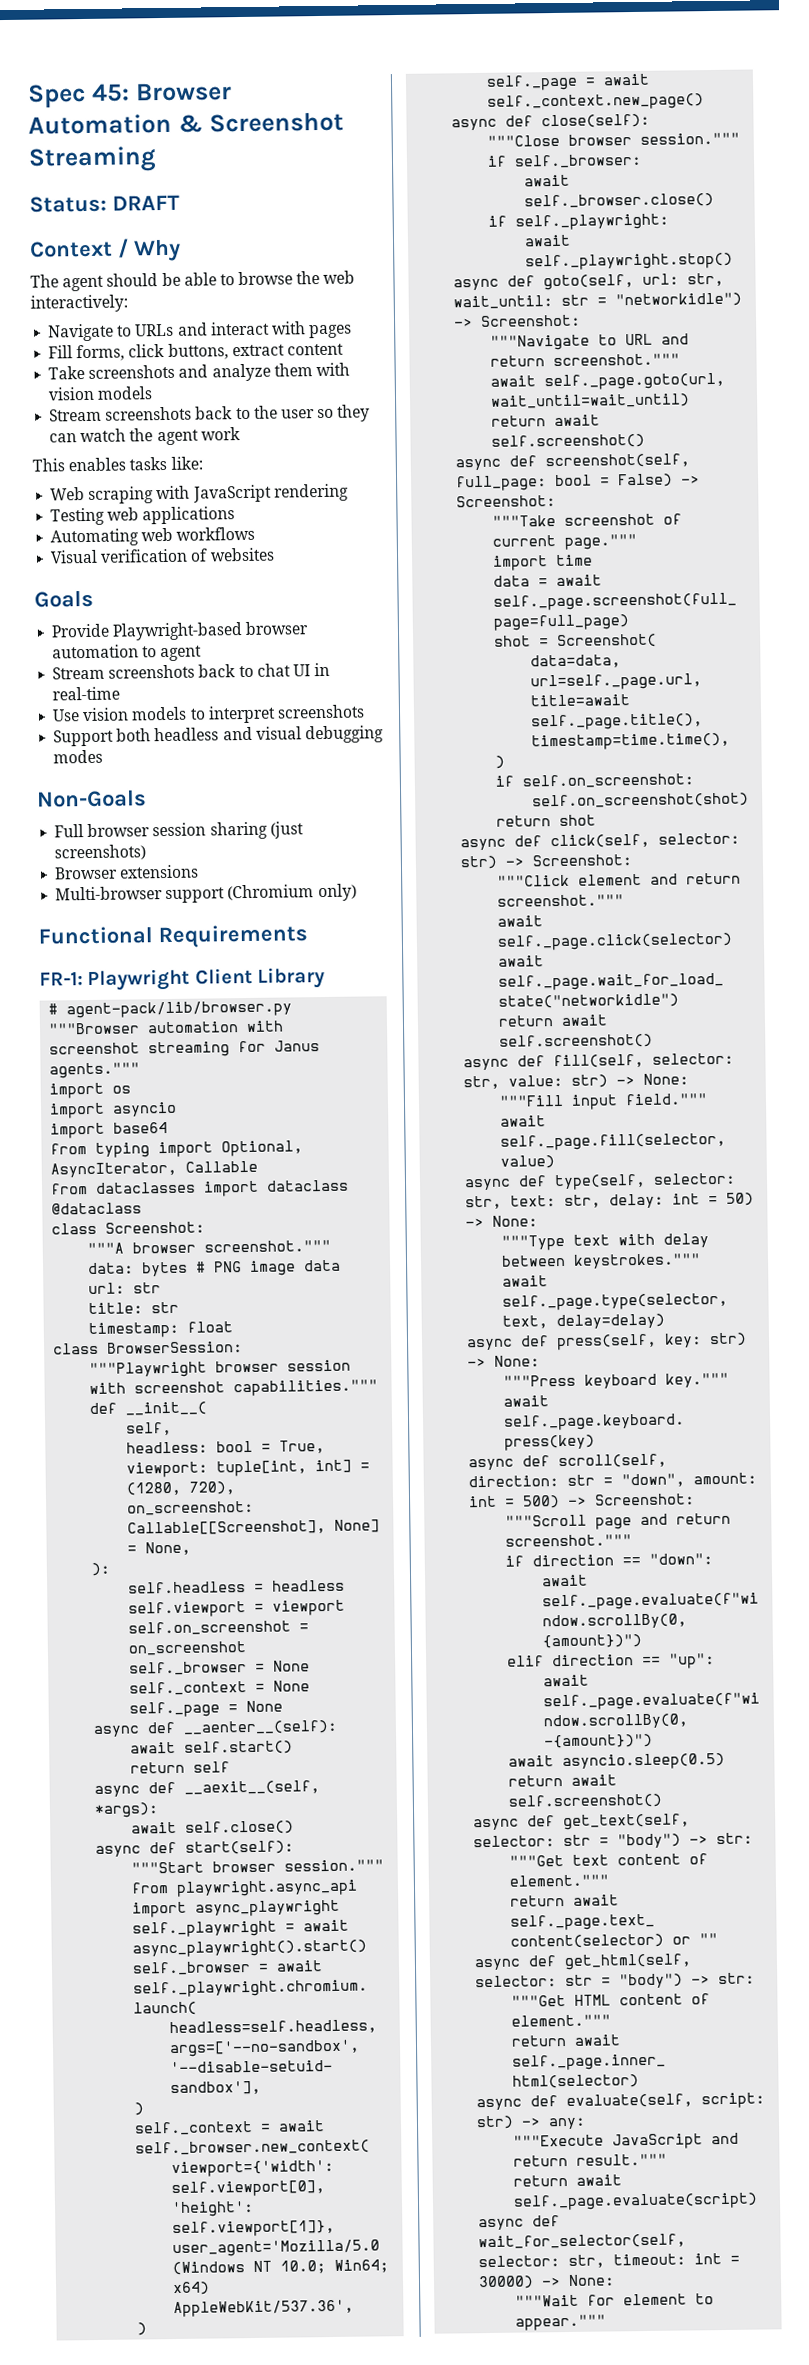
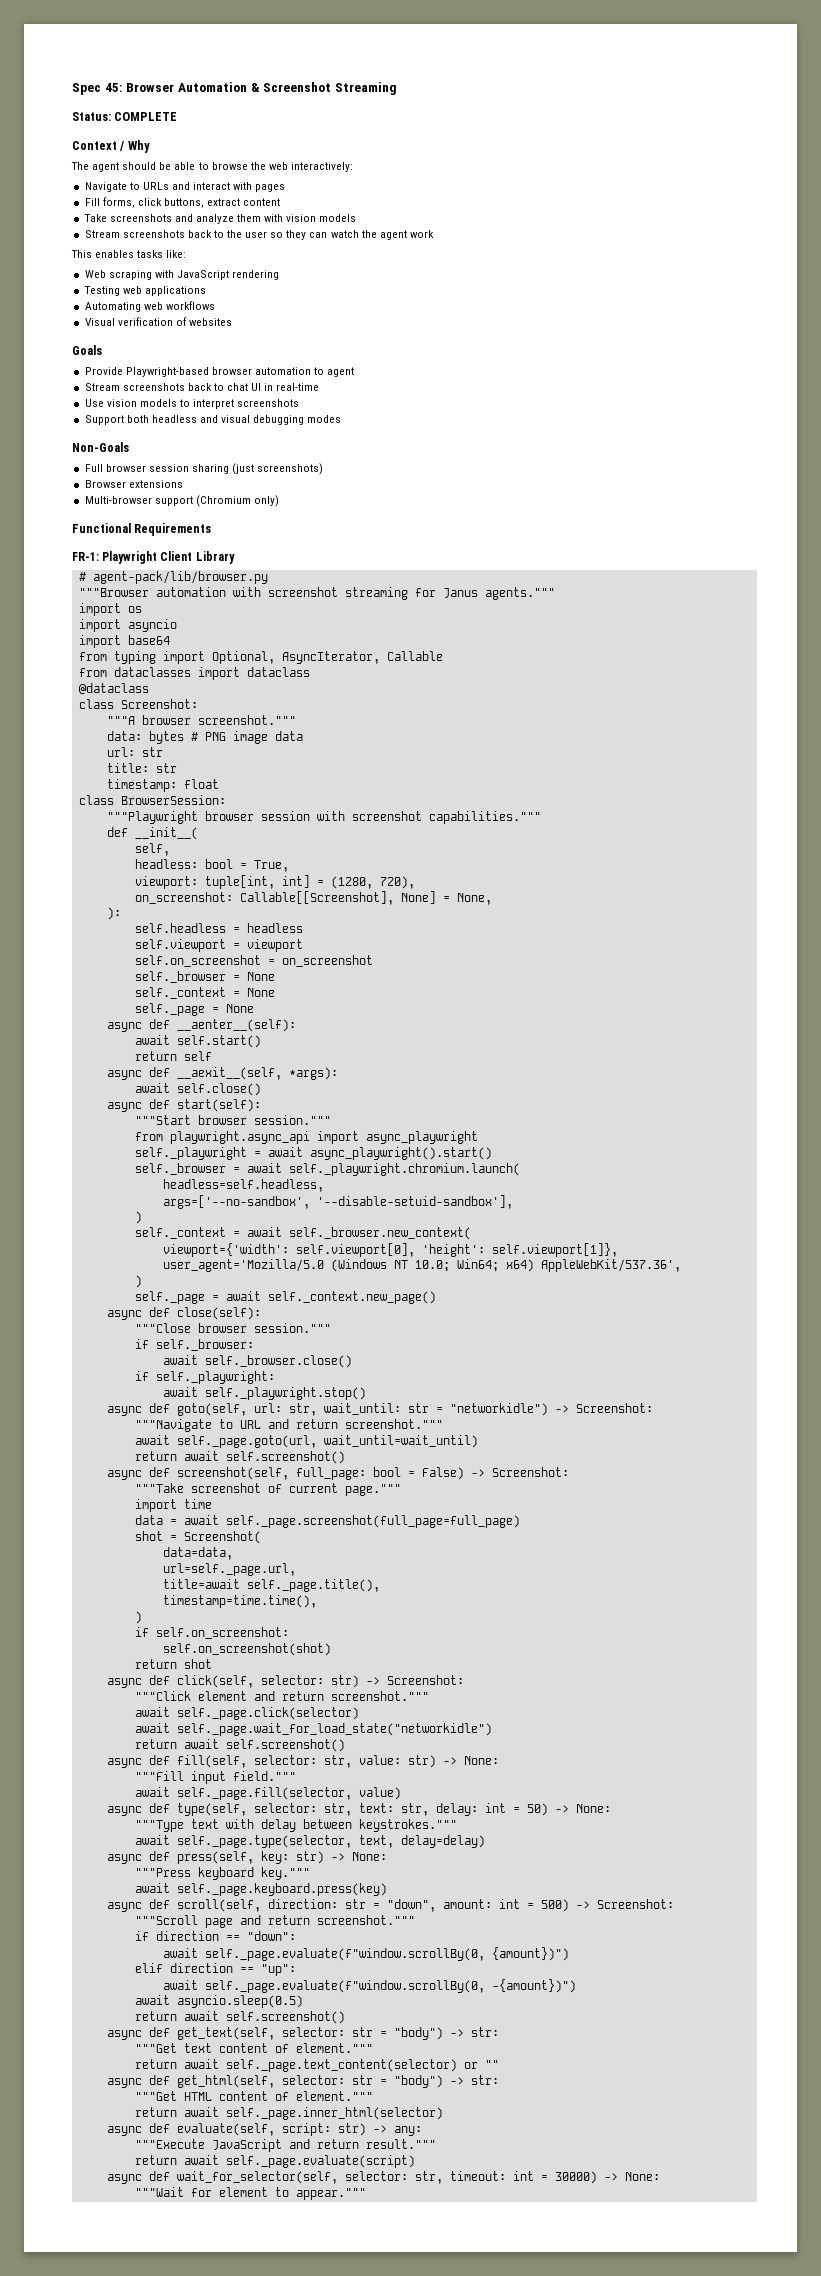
- Status: DRAFT
+ Status: COMPLETE

